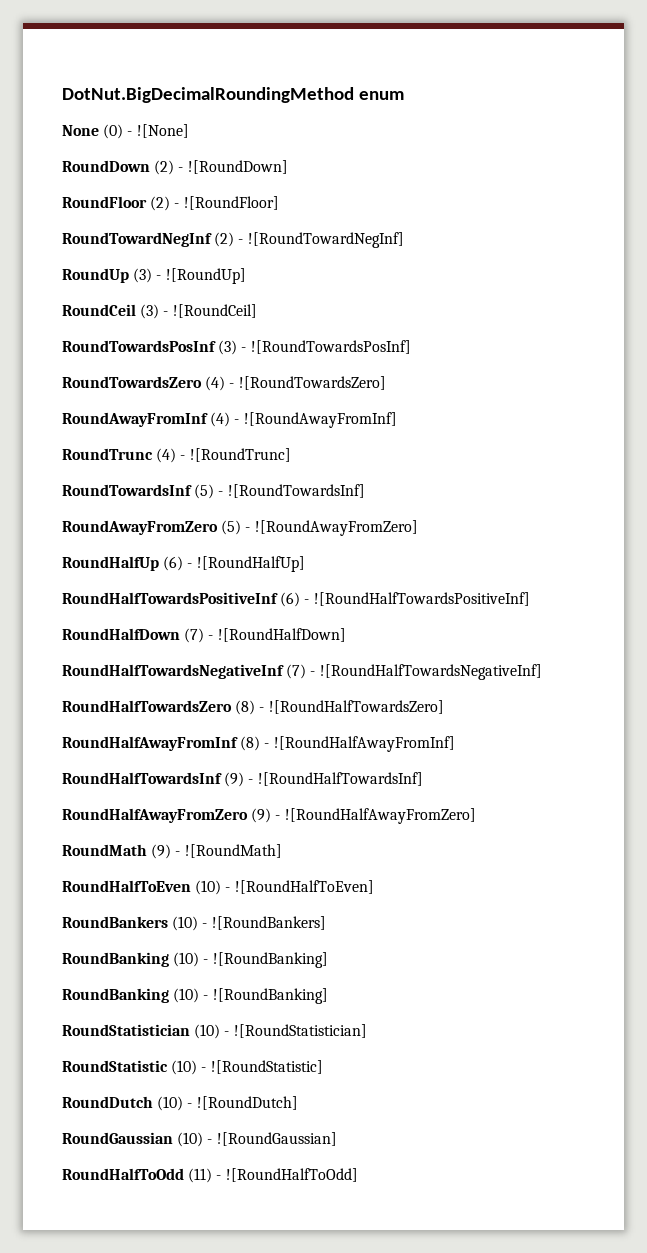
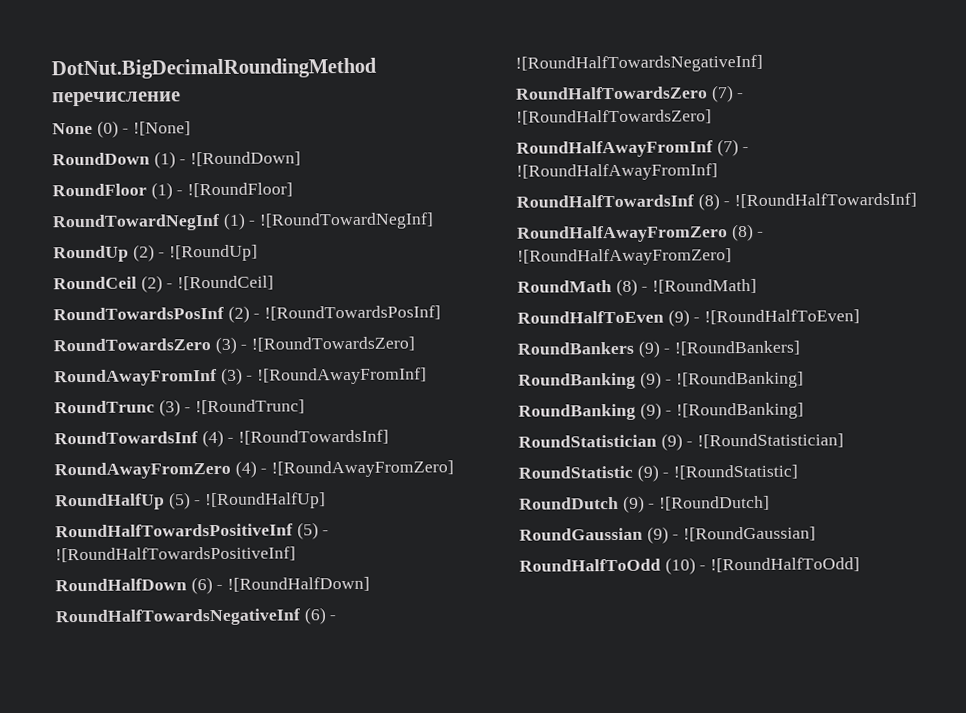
- DotNut.BigDecimalRoundingMethod enum
+ DotNut.BigDecimalRoundingMethod перечисление
- RoundDown (2) - ![RoundDown]
+ RoundDown (1) - ![RoundDown]
- RoundFloor (2) - ![RoundFloor]
+ RoundFloor (1) - ![RoundFloor]
- RoundTowardNegInf (2) - ![RoundTowardNegInf]
+ RoundTowardNegInf (1) - ![RoundTowardNegInf]
- RoundUp (3) - ![RoundUp]
+ RoundUp (2) - ![RoundUp]
- RoundCeil (3) - ![RoundCeil]
+ RoundCeil (2) - ![RoundCeil]
- RoundTowardsPosInf (3) - ![RoundTowardsPosInf]
+ RoundTowardsPosInf (2) - ![RoundTowardsPosInf]
- RoundTowardsZero (4) - ![RoundTowardsZero]
+ RoundTowardsZero (3) - ![RoundTowardsZero]
- RoundAwayFromInf (4) - ![RoundAwayFromInf]
+ RoundAwayFromInf (3) - ![RoundAwayFromInf]
- RoundTrunc (4) - ![RoundTrunc]
+ RoundTrunc (3) - ![RoundTrunc]
- RoundTowardsInf (5) - ![RoundTowardsInf]
+ RoundTowardsInf (4) - ![RoundTowardsInf]
- RoundAwayFromZero (5) - ![RoundAwayFromZero]
+ RoundAwayFromZero (4) - ![RoundAwayFromZero]
- RoundHalfUp (6) - ![RoundHalfUp]
+ RoundHalfUp (5) - ![RoundHalfUp]
- RoundHalfTowardsPositiveInf (6) - ![RoundHalfTowardsPositiveInf]
+ RoundHalfTowardsPositiveInf (5) - ![RoundHalfTowardsPositiveInf]
- RoundHalfDown (7) - ![RoundHalfDown]
+ RoundHalfDown (6) - ![RoundHalfDown]
- RoundHalfTowardsNegativeInf (7) - ![RoundHalfTowardsNegativeInf]
+ RoundHalfTowardsNegativeInf (6) - ![RoundHalfTowardsNegativeInf]
- RoundHalfTowardsZero (8) - ![RoundHalfTowardsZero]
+ RoundHalfTowardsZero (7) - ![RoundHalfTowardsZero]
- RoundHalfAwayFromInf (8) - ![RoundHalfAwayFromInf]
+ RoundHalfAwayFromInf (7) - ![RoundHalfAwayFromInf]
- RoundHalfTowardsInf (9) - ![RoundHalfTowardsInf]
+ RoundHalfTowardsInf (8) - ![RoundHalfTowardsInf]
- RoundHalfAwayFromZero (9) - ![RoundHalfAwayFromZero]
+ RoundHalfAwayFromZero (8) - ![RoundHalfAwayFromZero]
- RoundMath (9) - ![RoundMath]
+ RoundMath (8) - ![RoundMath]
- RoundHalfToEven (10) - ![RoundHalfToEven]
+ RoundHalfToEven (9) - ![RoundHalfToEven]
- RoundBankers (10) - ![RoundBankers]
- RoundBanking (10) - ![RoundBanking]
- RoundBanking (10) - ![RoundBanking]
+ RoundBankers (9) - ![RoundBankers]
+ RoundBanking (9) - ![RoundBanking]
+ RoundBanking (9) - ![RoundBanking]
- RoundStatistician (10) - ![RoundStatistician]
+ RoundStatistician (9) - ![RoundStatistician]
- RoundStatistic (10) - ![RoundStatistic]
+ RoundStatistic (9) - ![RoundStatistic]
- RoundDutch (10) - ![RoundDutch]
+ RoundDutch (9) - ![RoundDutch]
- RoundGaussian (10) - ![RoundGaussian]
+ RoundGaussian (9) - ![RoundGaussian]
- RoundHalfToOdd (11) - ![RoundHalfToOdd]
+ RoundHalfToOdd (10) - ![RoundHalfToOdd]

